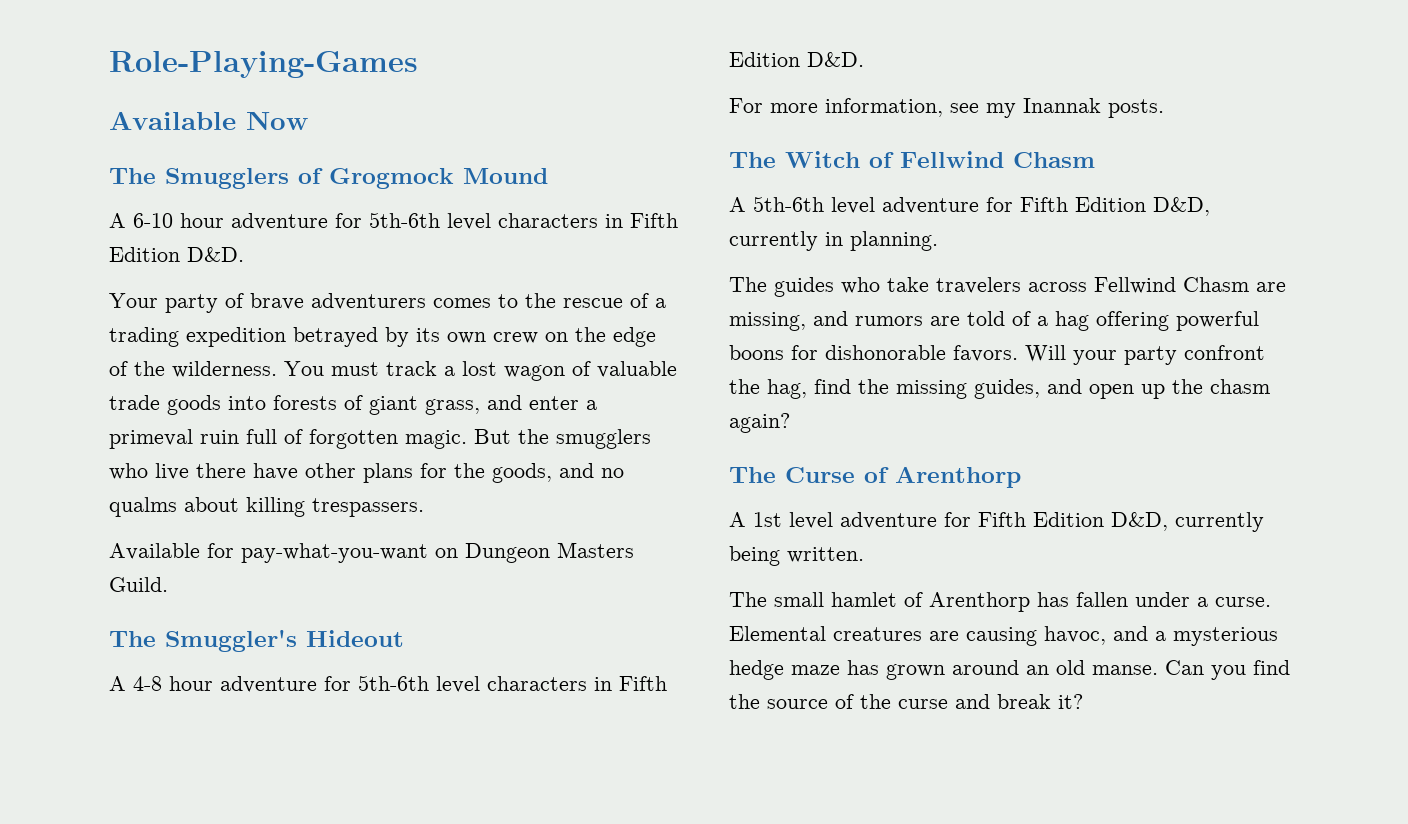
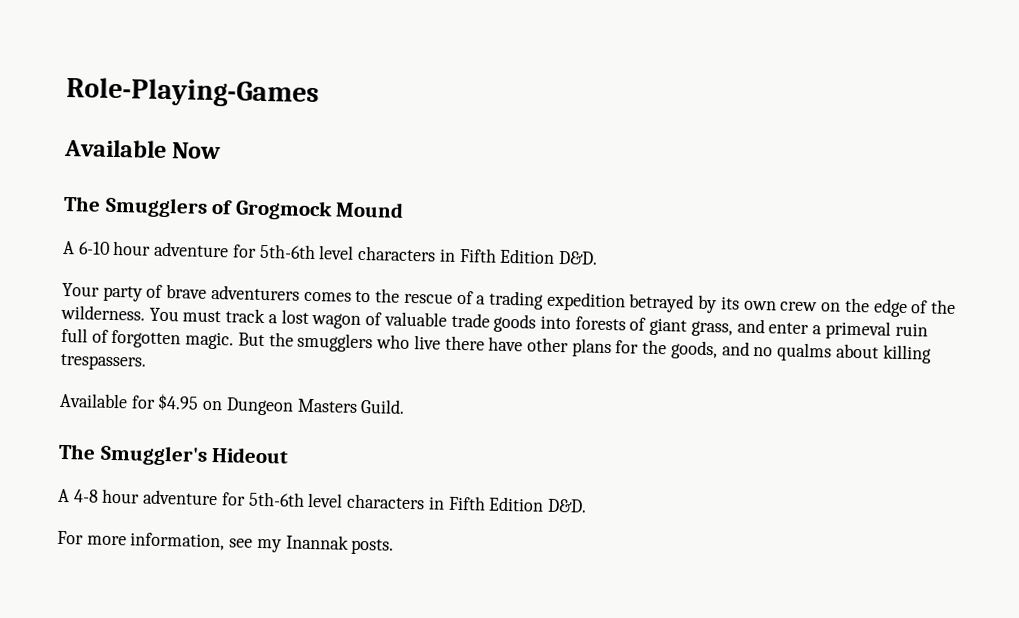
- Available for pay-what-you-want on Dungeon Masters Guild.
+ Available for $4.95 on Dungeon Masters Guild.
- The Witch of Fellwind Chasm
- A 5th-6th level adventure for Fifth Edition D&D, currently in planning.
- The guides who take travelers across Fellwind Chasm are missing, and rumors are told of a hag offering powerful boons for dishonorable favors. Will your party confront the hag, find the missing guides, and open up the chasm again?
- The Curse of Arenthorp
- A 1st level adventure for Fifth Edition D&D, currently being written.
- The small hamlet of Arenthorp has fallen under a curse. Elemental creatures are causing havoc, and a mysterious hedge maze has grown around an old manse. Can you find the source of the curse and break it?

